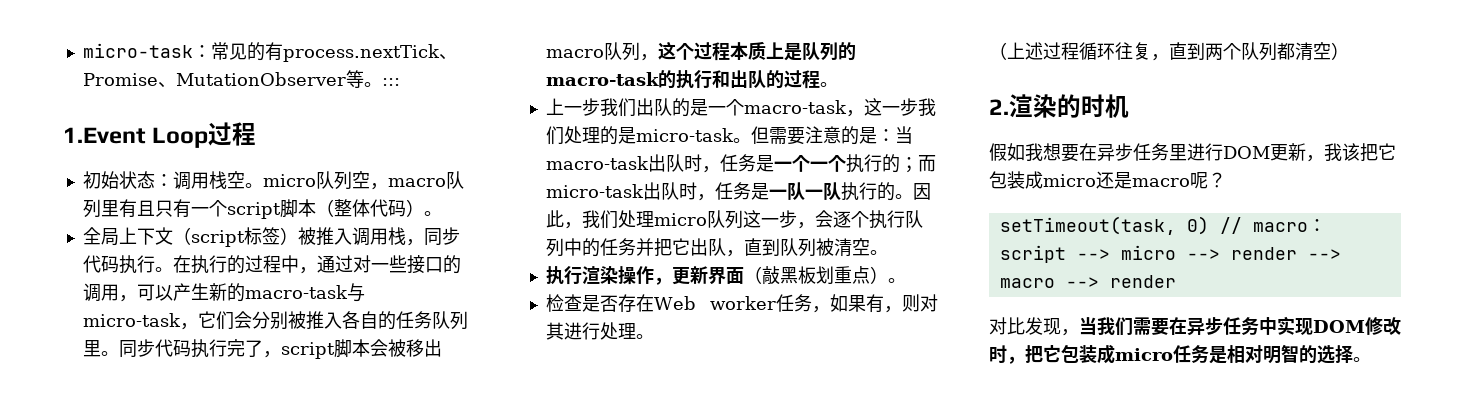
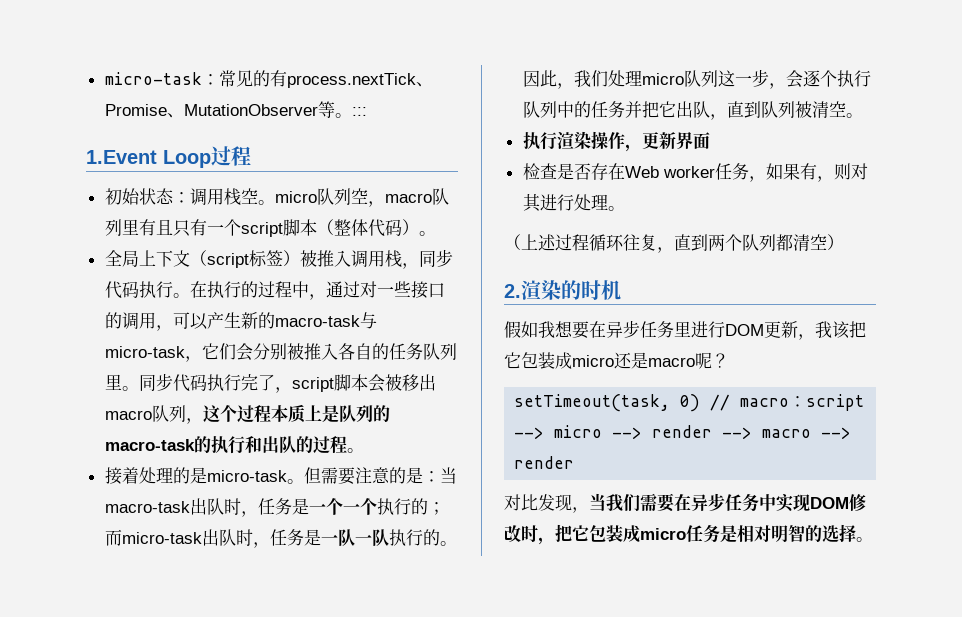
- 上一步我们出队的是一个macro-task，这一步我们处理的是micro-task。
+ 接着处理的是micro-task。
- 执行渲染操作，更新界面（敲黑板划重点）。
+ 执行渲染操作，更新界面

